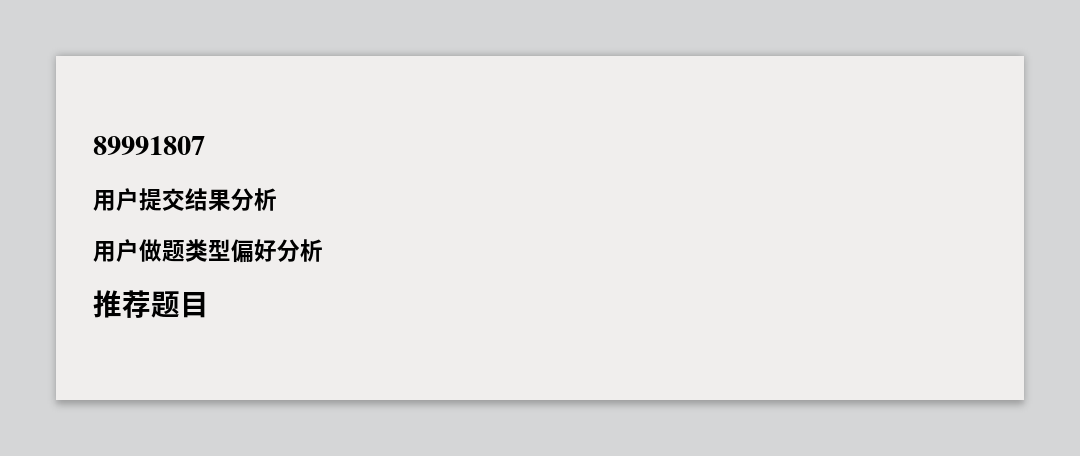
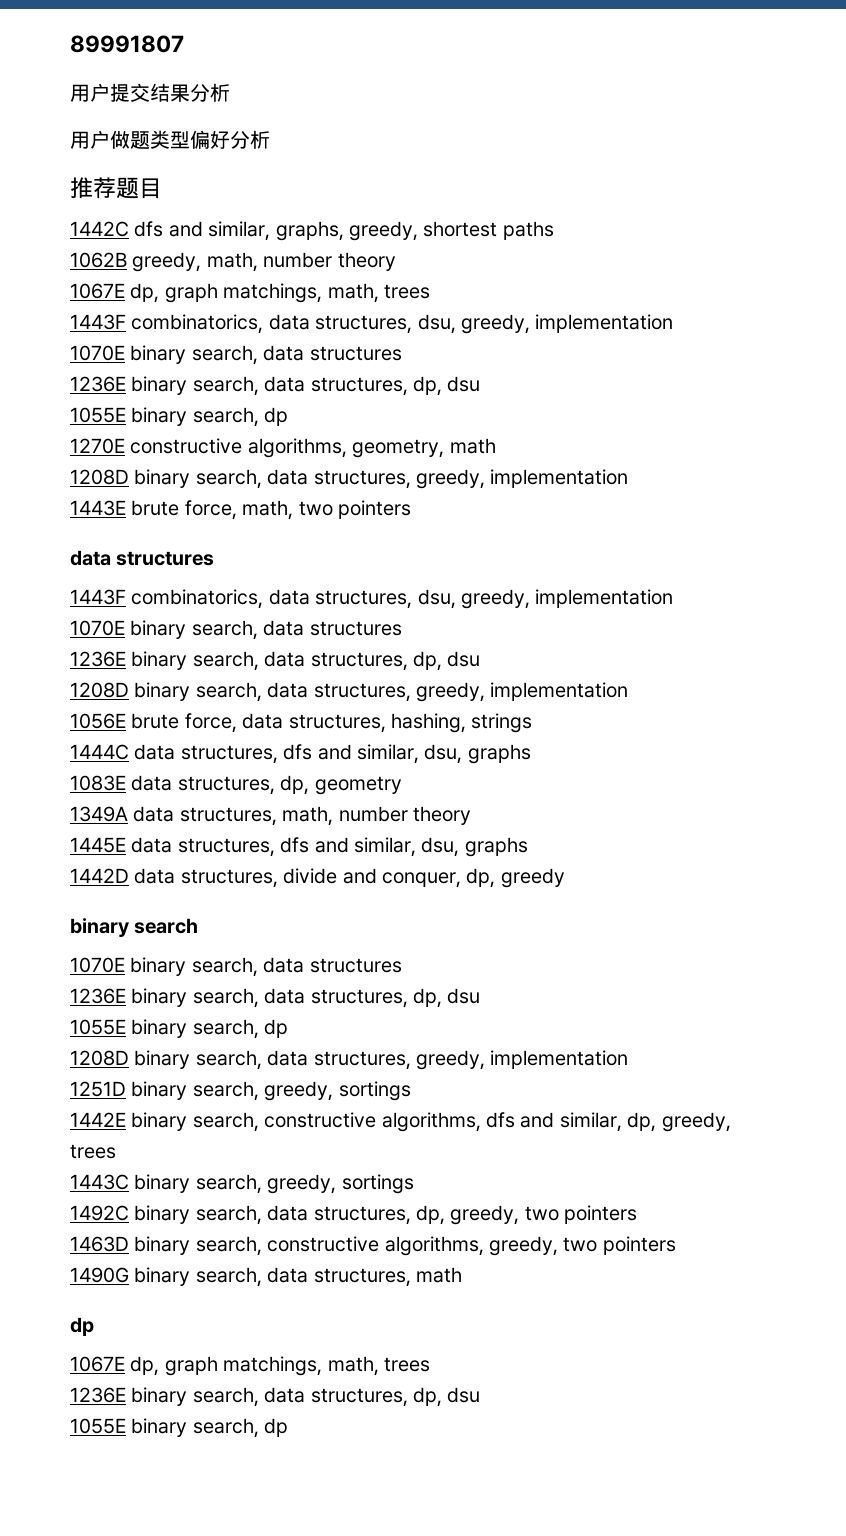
+ 1442C dfs and similar, graphs, greedy, shortest paths
+ 1062B greedy, math, number theory
+ 1067E dp, graph matchings, math, trees
+ 1443F combinatorics, data structures, dsu, greedy, implementation
+ 1070E binary search, data structures
+ 1236E binary search, data structures, dp, dsu
+ 1055E binary search, dp
+ 1270E constructive algorithms, geometry, math
+ 1208D binary search, data structures, greedy, implementation
+ 1443E brute force, math, two pointers
+ data structures
+ 1443F combinatorics, data structures, dsu, greedy, implementation
+ 1070E binary search, data structures
+ 1236E binary search, data structures, dp, dsu
+ 1208D binary search, data structures, greedy, implementation
+ 1056E brute force, data structures, hashing, strings
+ 1444C data structures, dfs and similar, dsu, graphs
+ 1083E data structures, dp, geometry
+ 1349A data structures, math, number theory
+ 1445E data structures, dfs and similar, dsu, graphs
+ 1442D data structures, divide and conquer, dp, greedy
+ binary search
+ 1070E binary search, data structures
+ 1236E binary search, data structures, dp, dsu
+ 1055E binary search, dp
+ 1208D binary search, data structures, greedy, implementation
+ 1251D binary search, greedy, sortings
+ 1442E binary search, constructive algorithms, dfs and similar, dp, greedy, trees
+ 1443C binary search, greedy, sortings
+ 1492C binary search, data structures, dp, greedy, two pointers
+ 1463D binary search, constructive algorithms, greedy, two pointers
+ 1490G binary search, data structures, math
+ dp
+ 1067E dp, graph matchings, math, trees
+ 1236E binary search, data structures, dp, dsu
+ 1055E binary search, dp

